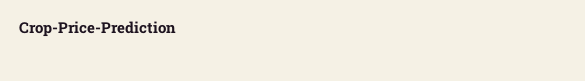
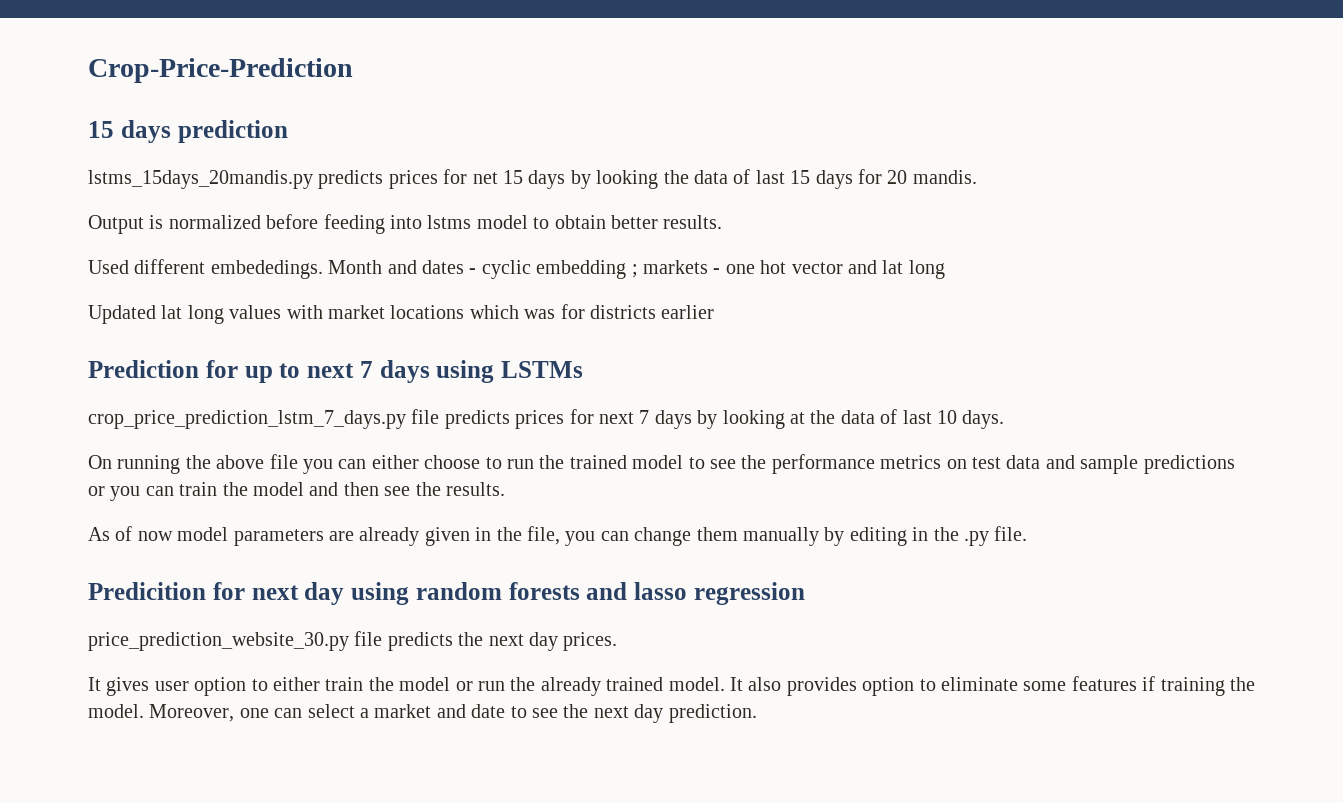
+ 15 days prediction
+ lstms_15days_20mandis.py predicts prices for net 15 days by looking the data of last 15 days for 20 mandis.
+ Output is normalized before feeding into lstms model to obtain better results.
+ Used different embededings. Month and dates - cyclic embedding ; markets - one hot vector and lat long
+ Updated lat long values with market locations which was for districts earlier
+ Prediction for up to next 7 days using LSTMs
+ crop_price_prediction_lstm_7_days.py file predicts prices for next 7 days by looking at the data of last 10 days.
+ On running the above file you can either choose to run the trained model to see the performance metrics on test data and sample predictions or you can train the model and then see the results.
+ As of now model parameters are already given in the file, you can change them manually by editing in the .py file.
+ Predicition for next day using random forests and lasso regression
+ price_prediction_website_30.py file predicts the next day prices.
+ It gives user option to either train the model or run the already trained model. It also provides option to eliminate some features if training the model. Moreover, one can select a market and date to see the next day prediction.

